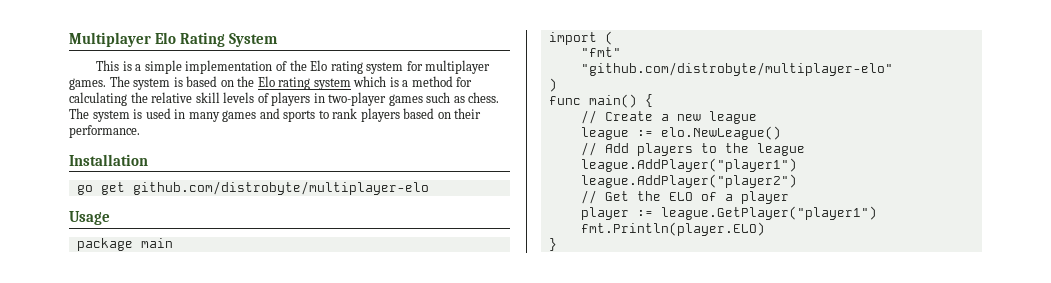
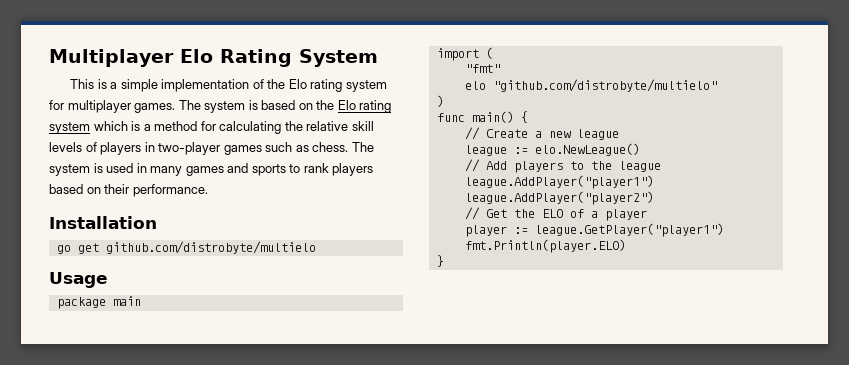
- go get github.com/distrobyte/multiplayer-elo
+ go get github.com/distrobyte/multielo
- "github.com/distrobyte/multiplayer-elo"
+ elo "github.com/distrobyte/multielo"

